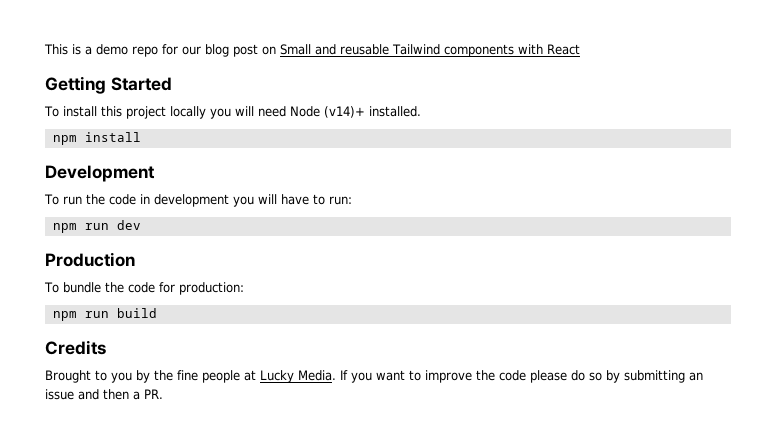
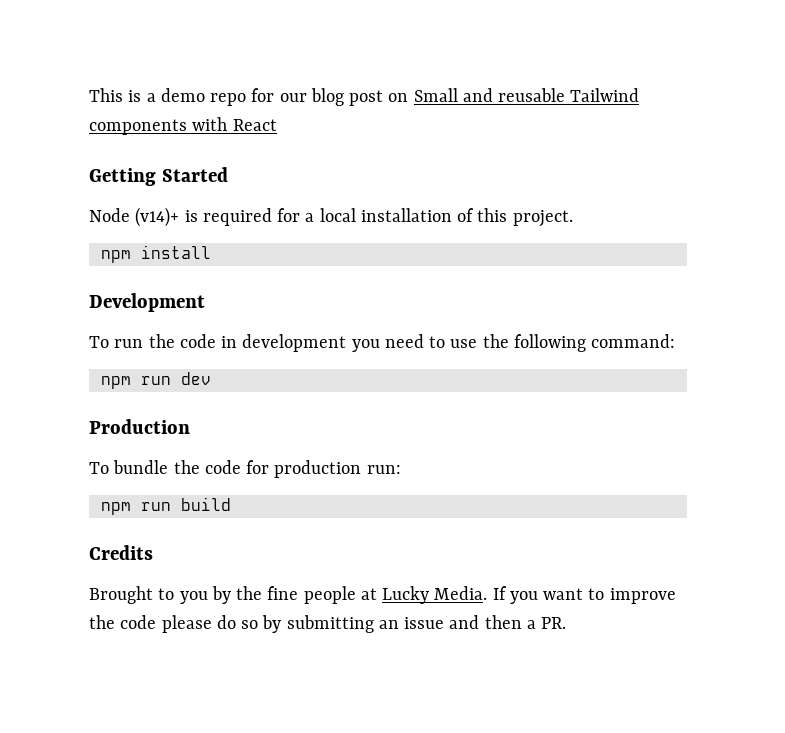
- To install this project locally you will need Node (v14)+ installed.
+ Node (v14)+ is required for a local installation of this project.
- To run the code in development you will have to run:
+ To run the code in development you need to use the following command:
- To bundle the code for production:
+ To bundle the code for production run:

